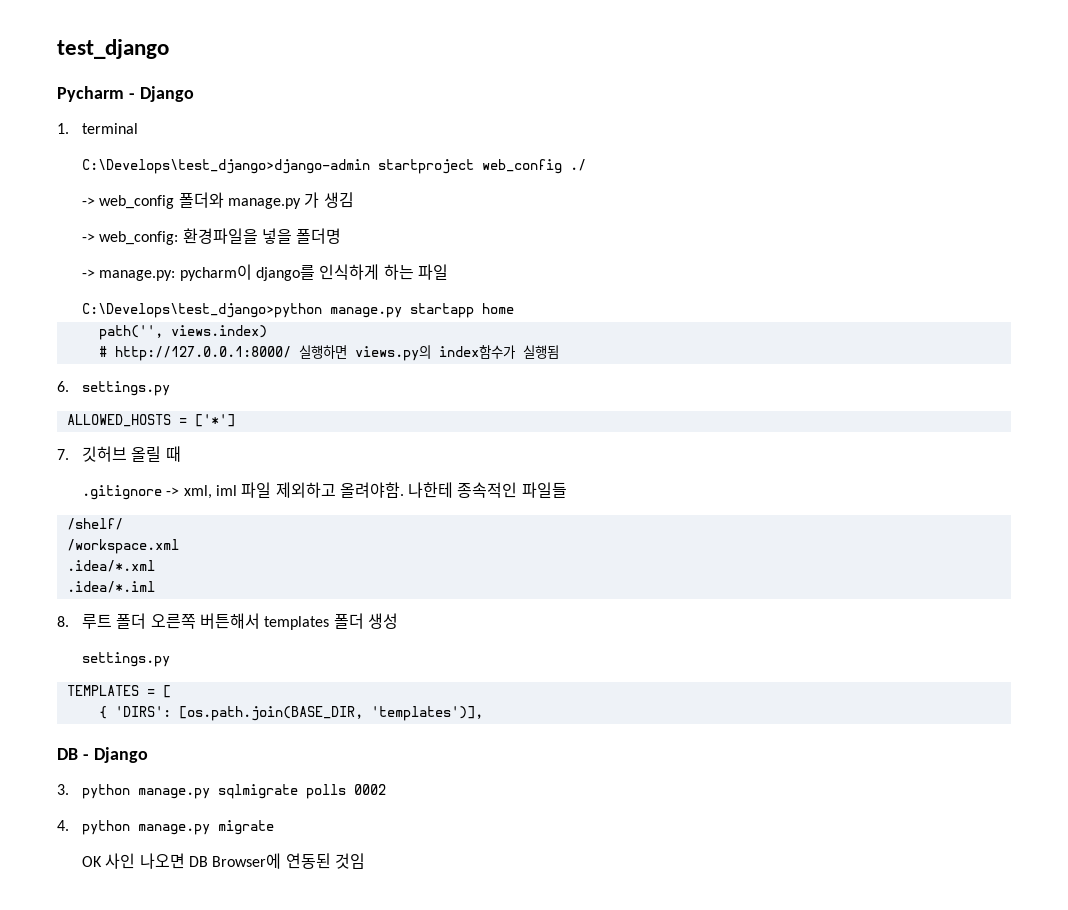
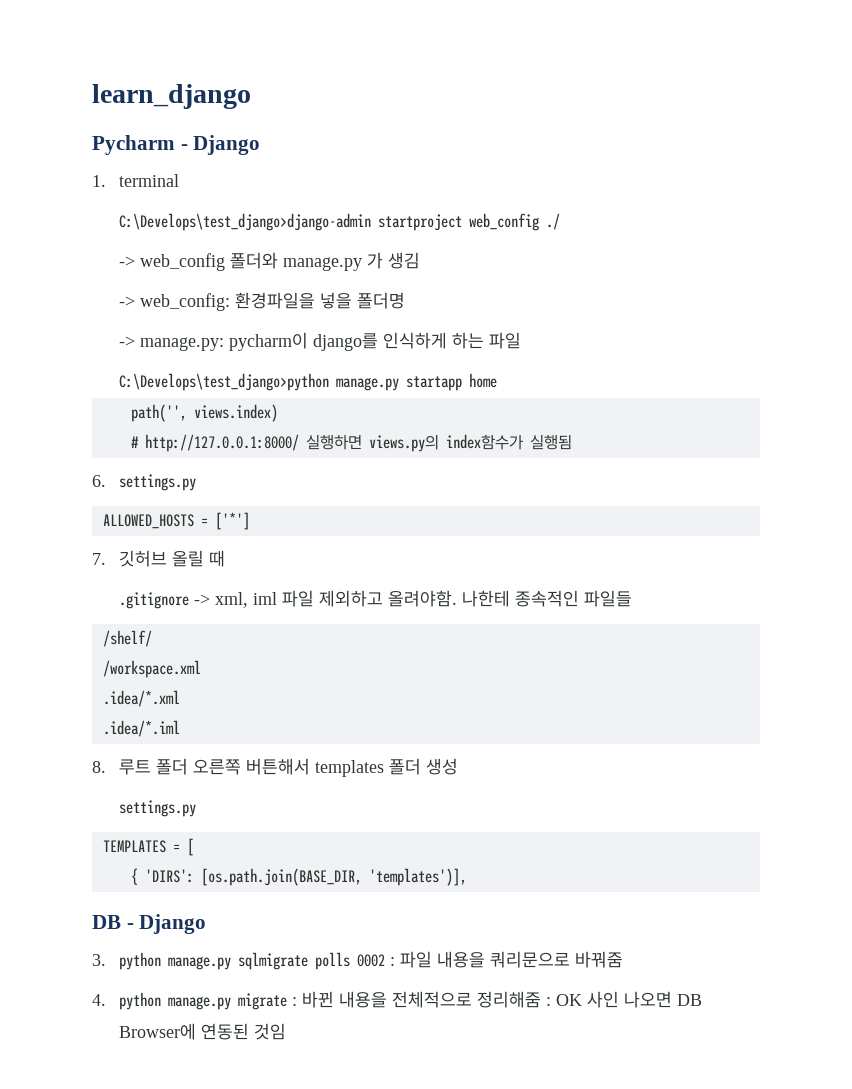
- test_django
+ learn_django
- 3. python manage.py sqlmigrate polls 0002
+ 3. python manage.py sqlmigrate polls 0002 : 파일 내용을 쿼리문으로 바꿔줌
- 4. python manage.py migrate
- OK 사인 나오면 DB Browser에 연동된 것임
+ 4. python manage.py migrate : 바뀐 내용을 전체적으로 정리해줌 : OK 사인 나오면 DB Browser에 연동된 것임

